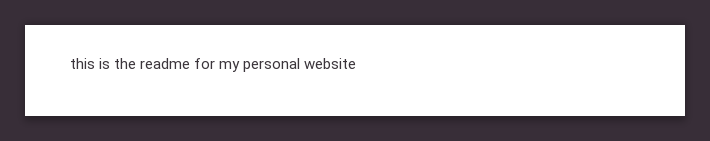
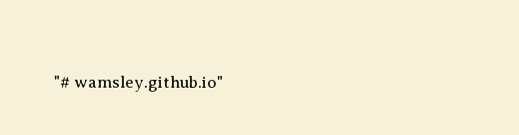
- this is the readme for my personal website
+ "# wamsley.github.io"

